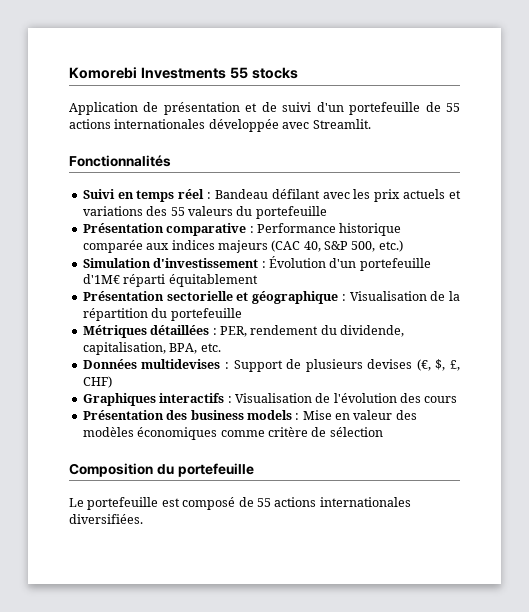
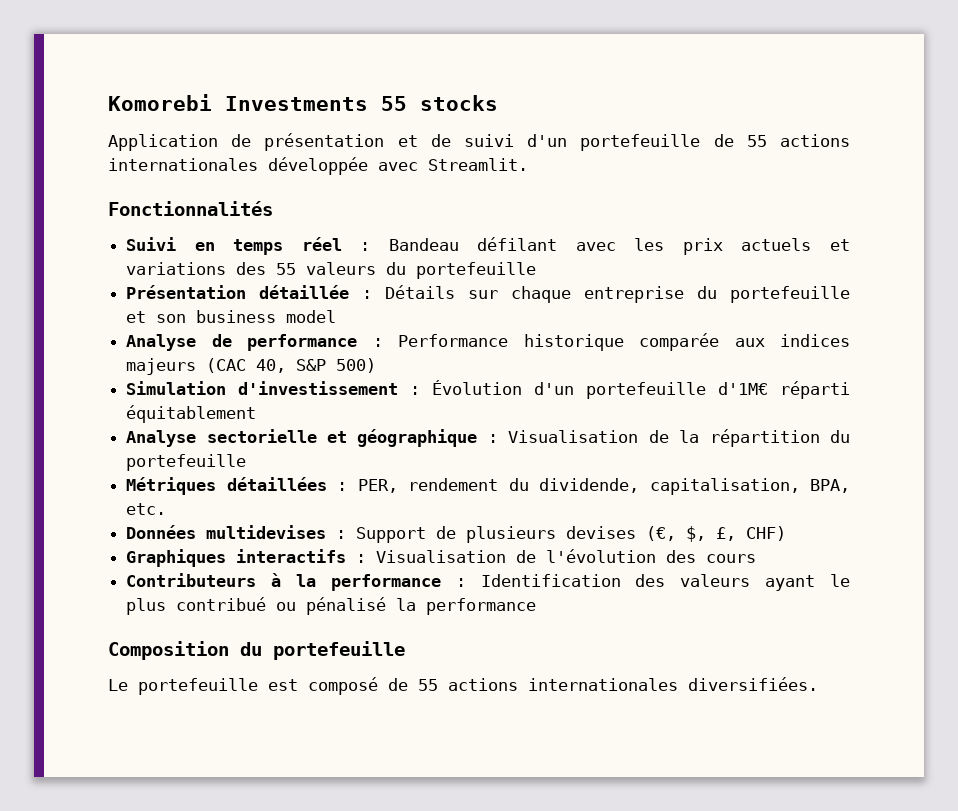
- Présentation comparative : Performance historique comparée aux indices majeurs (CAC 40, S&P 500, etc.)
+ Présentation détaillée : Détails sur chaque entreprise du portefeuille et son business model
+ Analyse de performance : Performance historique comparée aux indices majeurs (CAC 40, S&P 500)
- Présentation sectorielle et géographique : Visualisation de la répartition du portefeuille
+ Analyse sectorielle et géographique : Visualisation de la répartition du portefeuille
- Présentation des business models : Mise en valeur des modèles économiques comme critère de sélection
+ Contributeurs à la performance : Identification des valeurs ayant le plus contribué ou pénalisé la performance

